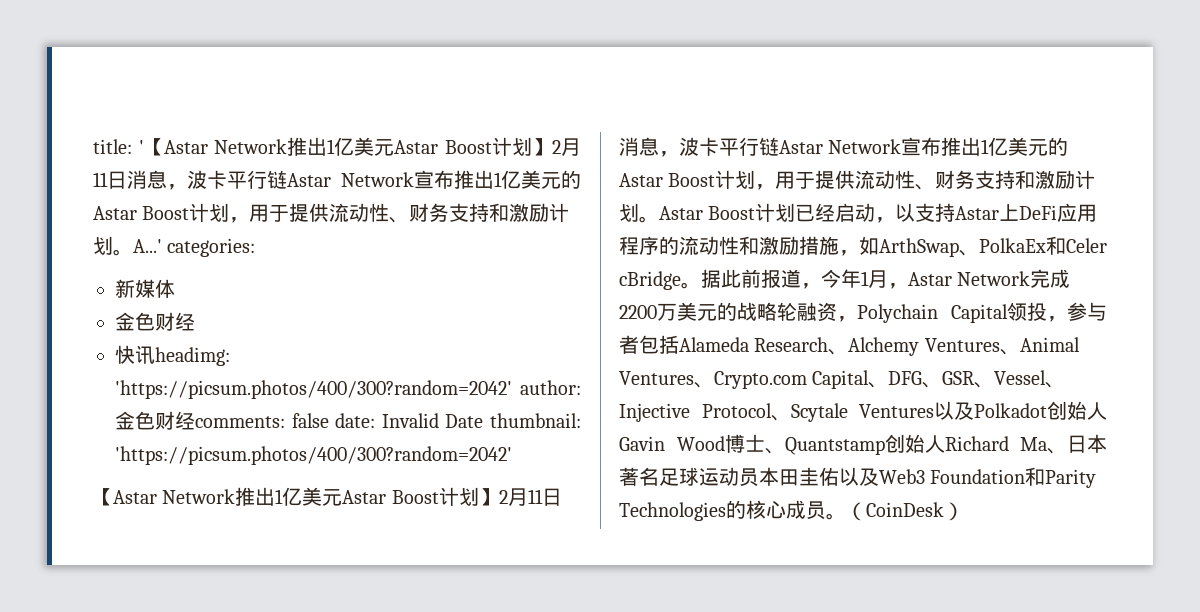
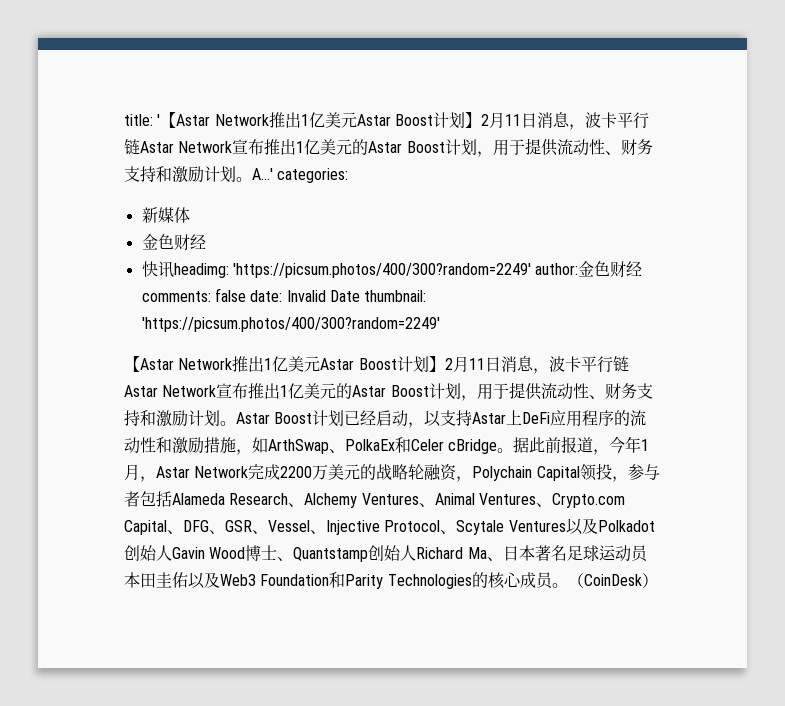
- 快讯headimg: 'https://picsum.photos/400/300?random=2042' author:金色财经comments: false date: Invalid Date thumbnail: 'https://picsum.photos/400/300?random=2042'
+ 快讯headimg: 'https://picsum.photos/400/300?random=2249' author:金色财经comments: false date: Invalid Date thumbnail: 'https://picsum.photos/400/300?random=2249'

